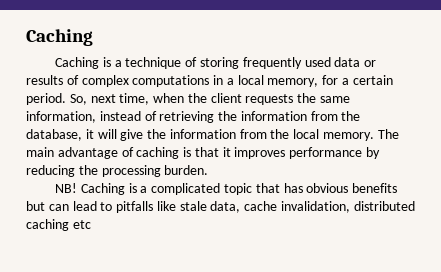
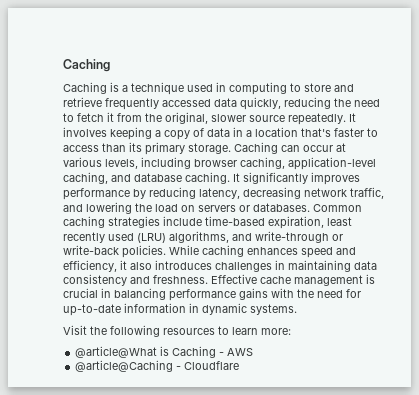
- Caching is a technique of storing frequently used data or results of complex computations in a local memory, for a certain period. So, next time, when the client requests the same information, instead of retrieving the information from the database, it will give the information from the local memory. The main advantage of caching is that it improves performance by reducing the processing burden.
- NB! Caching is a complicated topic that has obvious benefits but can lead to pitfalls like stale data, cache invalidation, distributed caching etc
+ Caching is a technique used in computing to store and retrieve frequently accessed data quickly, reducing the need to fetch it from the original, slower source repeatedly. It involves keeping a copy of data in a location that's faster to access than its primary storage. Caching can occur at various levels, including browser caching, application-level caching, and database caching. It significantly improves performance by reducing latency, decreasing network traffic, and lowering the load on servers or databases. Common caching strategies include time-based expiration, least recently used (LRU) algorithms, and write-through or write-back policies. While caching enhances speed and efficiency, it also introduces challenges in maintaining data consistency and freshness. Effective cache management is crucial in balancing performance gains with the need for up-to-date information in dynamic systems.
+ Visit the following resources to learn more:
+ @article@What is Caching - AWS
+ @article@Caching - Cloudflare

